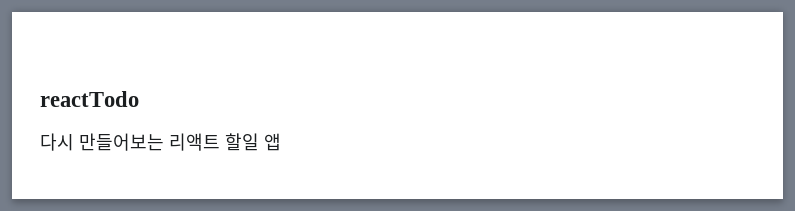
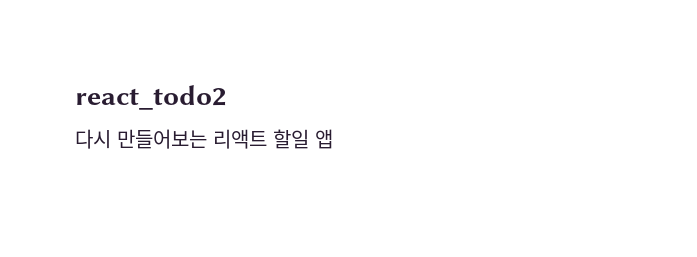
- reactTodo
+ react_todo2

